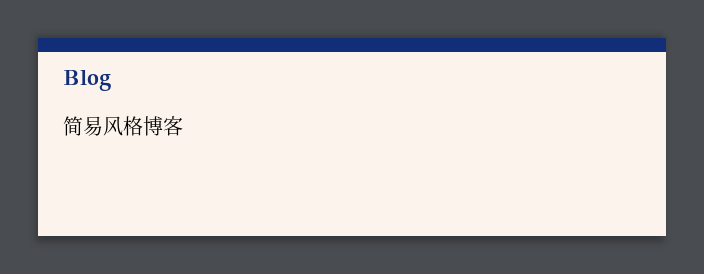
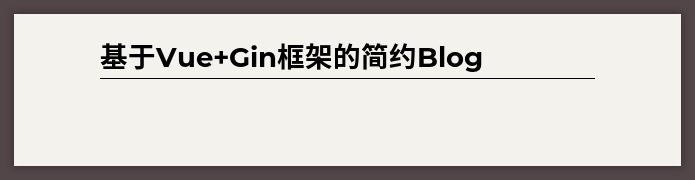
- Blog
- 简易风格博客
+ 基于Vue+Gin框架的简约Blog

